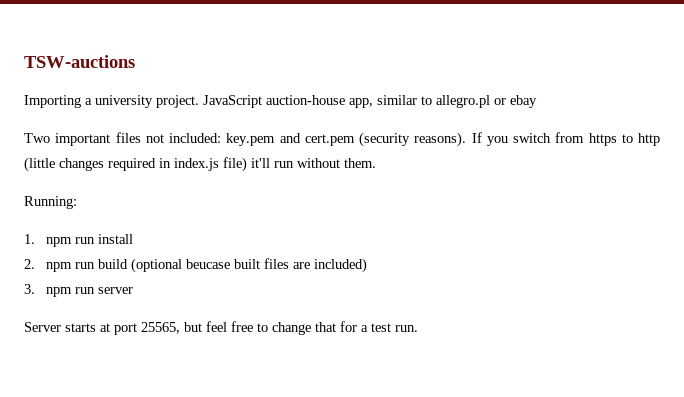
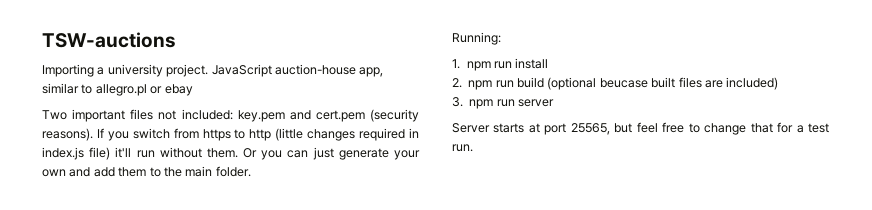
+ Or you can just generate your own and add them to the main folder.

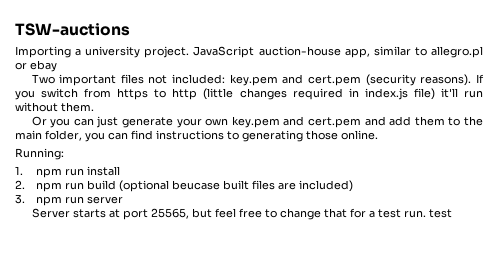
- If you switch from https to http (little changes required in index.js file) it'll run without them. Or you can just generate your own and add them to the main folder.
+ If you switch from https to http (little changes required in index.js file) it'll run without them.
+ Or you can just generate your own key.pem and cert.pem and add them to the main folder, you can find instructions to generating those online.
- Server starts at port 25565, but feel free to change that for a test run.
+ Server starts at port 25565, but feel free to change that for a test run. test

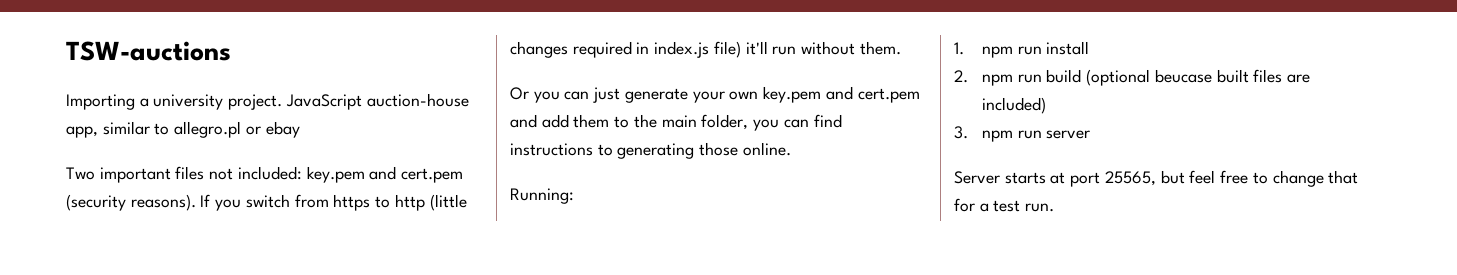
- Server starts at port 25565, but feel free to change that for a test run. test
+ Server starts at port 25565, but feel free to change that for a test run.

